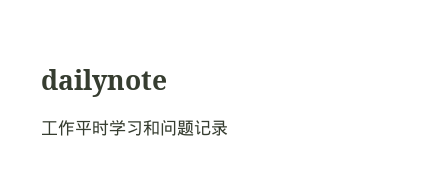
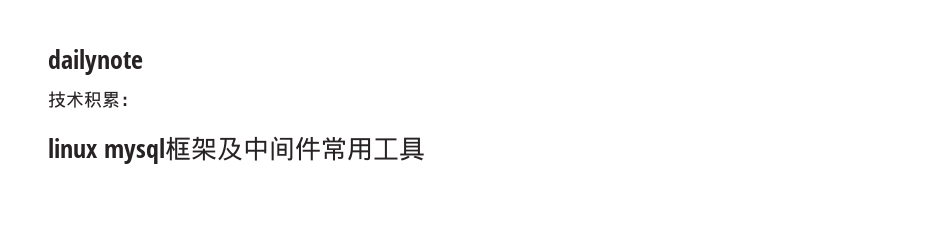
- 工作平时学习和问题记录
+ 技术积累：
+ linux mysql框架及中间件常用工具

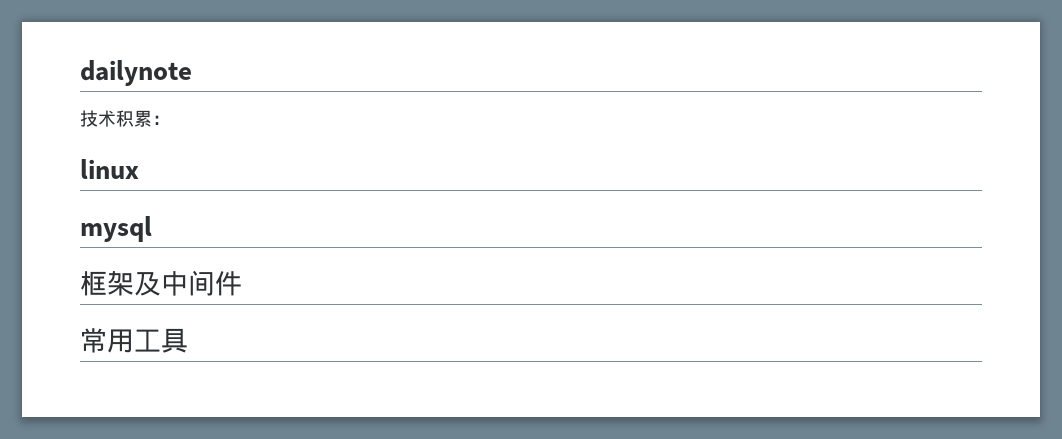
- linux mysql框架及中间件常用工具
+ linux
+ mysql
+ 框架及中间件
+ 常用工具

